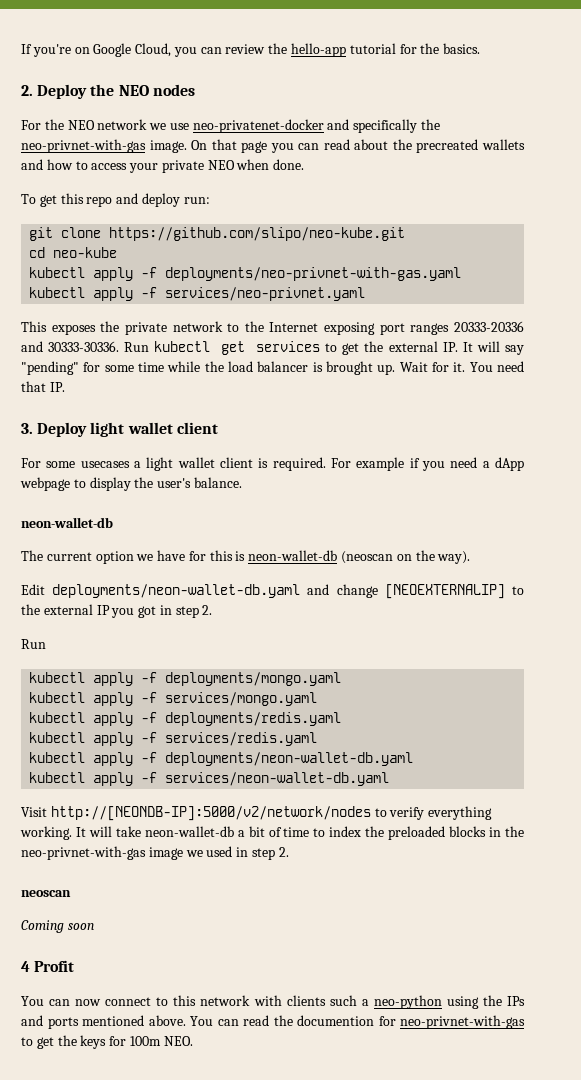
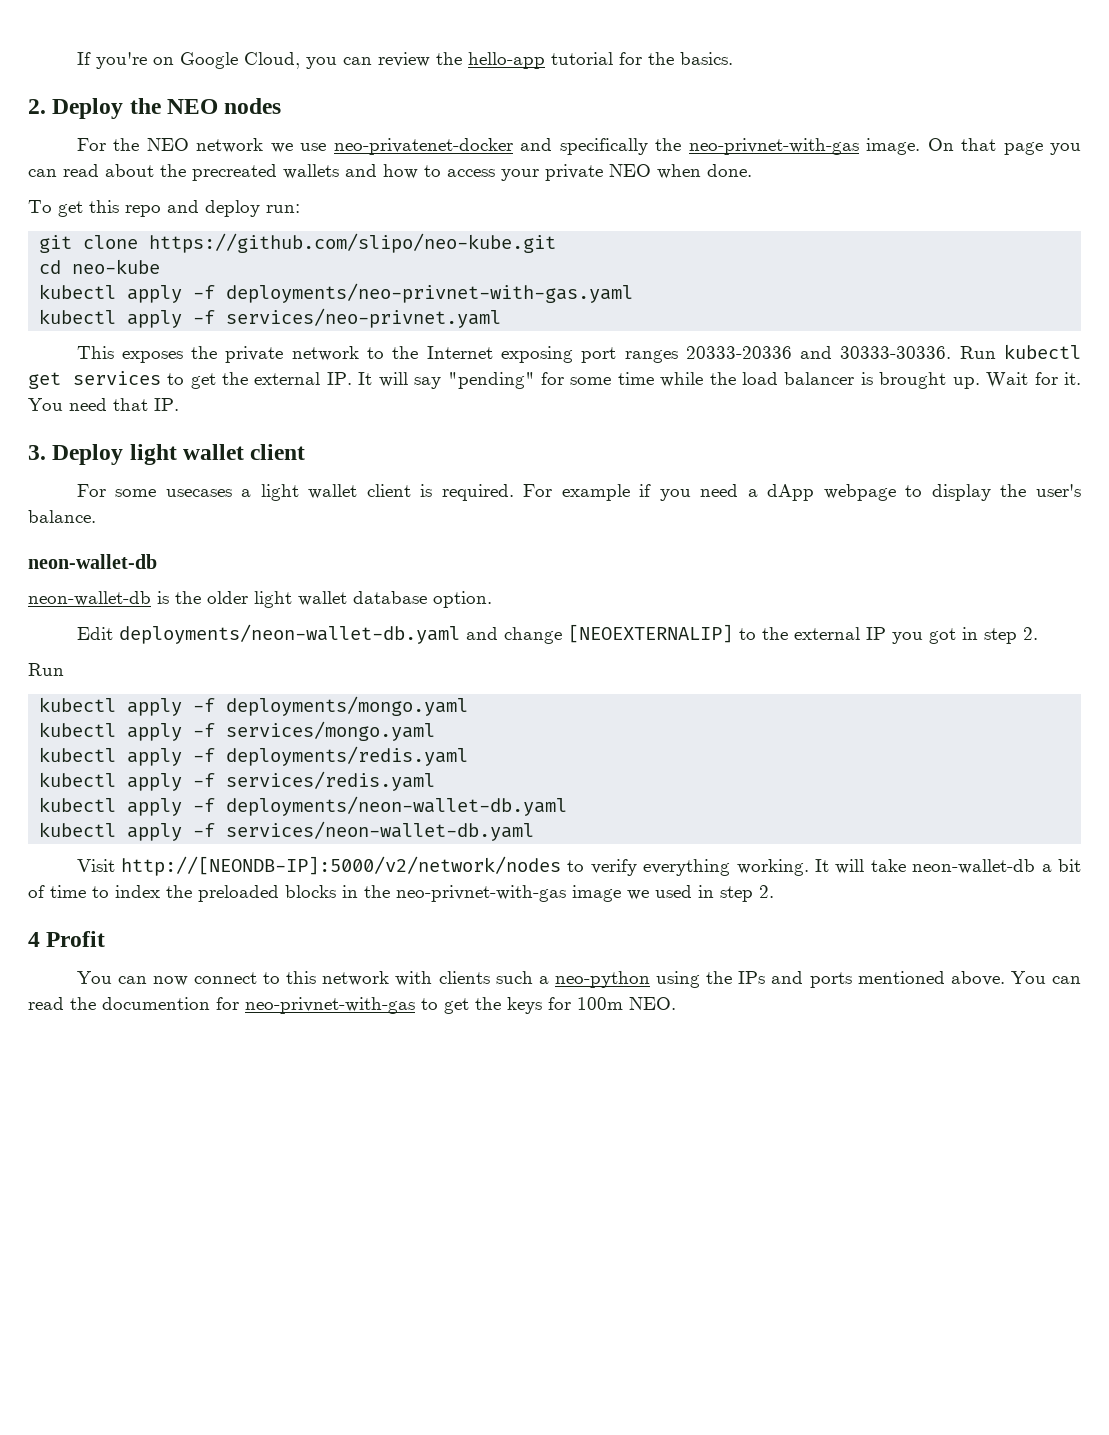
- The current option we have for this is neon-wallet-db (neoscan on the way).
+ neon-wallet-db is the older light wallet database option.
- neoscan
- Coming soon

